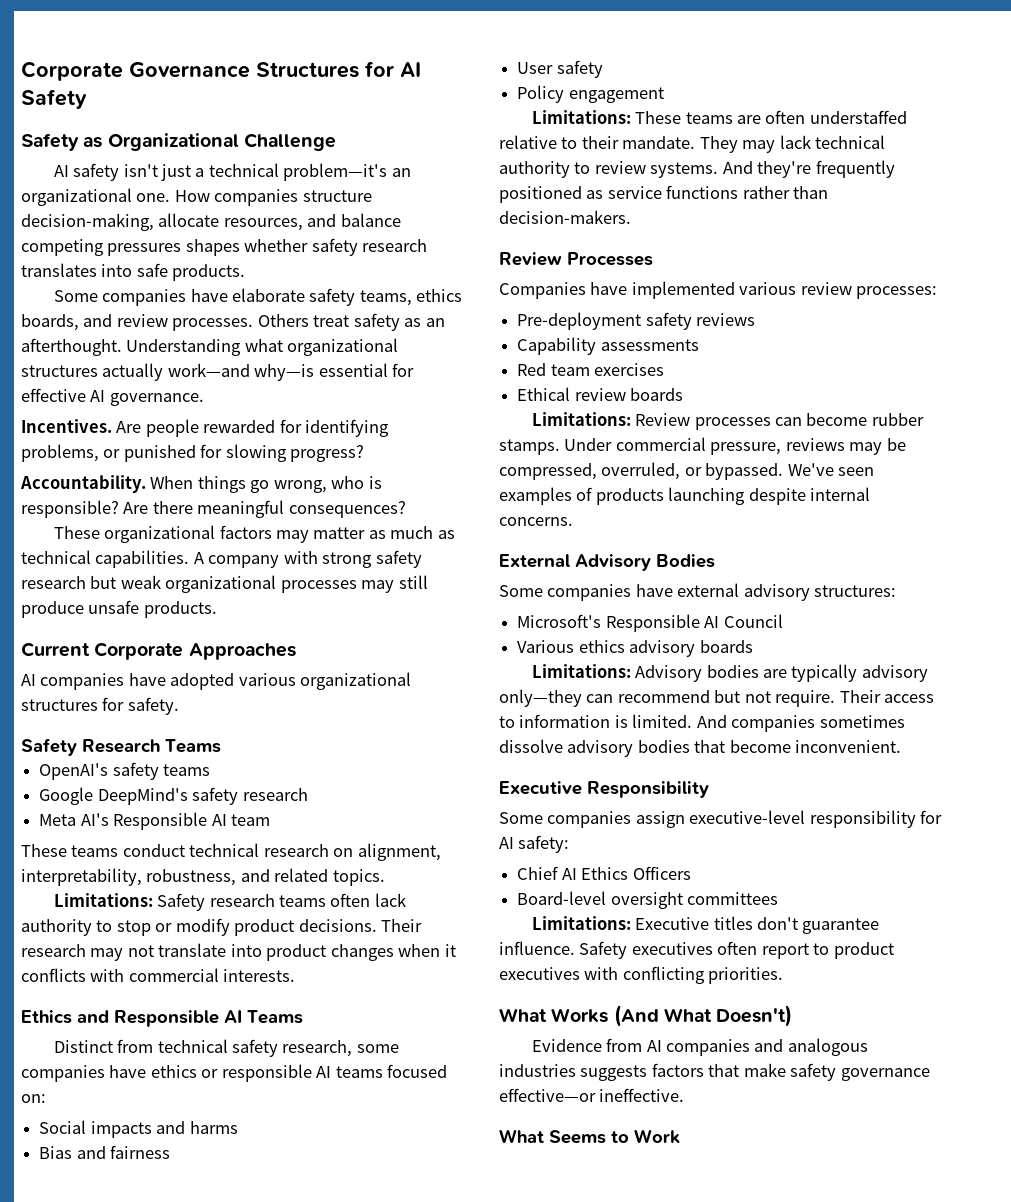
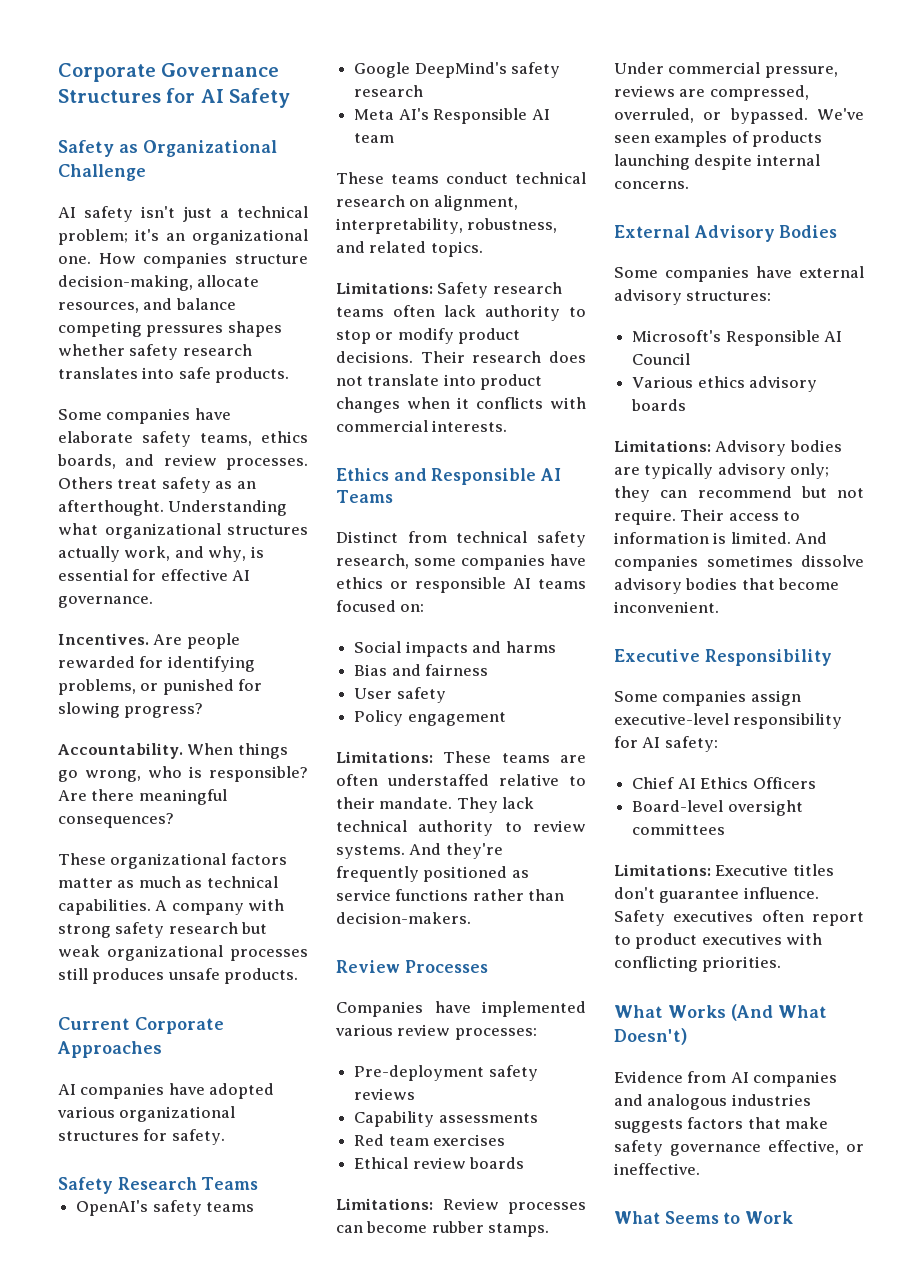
- AI safety isn't just a technical problem—it's an organizational one.
+ AI safety isn't just a technical problem; it's an organizational one.
- Understanding what organizational structures actually work—and why—is essential for effective AI governance.
+ Understanding what organizational structures actually work, and why, is essential for effective AI governance.
- These organizational factors may matter as much as technical capabilities.
+ These organizational factors matter as much as technical capabilities.
- A company with strong safety research but weak organizational processes may still produce unsafe products.
+ A company with strong safety research but weak organizational processes still produces unsafe products.
- Their research may not translate into product changes when it conflicts with commercial interests.
+ Their research does not translate into product changes when it conflicts with commercial interests.
- They may lack technical authority to review systems.
+ They lack technical authority to review systems.
- Under commercial pressure, reviews may be compressed, overruled, or bypassed.
+ Under commercial pressure, reviews are compressed, overruled, or bypassed.
- Limitations: Advisory bodies are typically advisory only—they can recommend but not require.
+ Limitations: Advisory bodies are typically advisory only; they can recommend but not require.
- Evidence from AI companies and analogous industries suggests factors that make safety governance effective—or ineffective.
+ Evidence from AI companies and analogous industries suggests factors that make safety governance effective, or ineffective.

